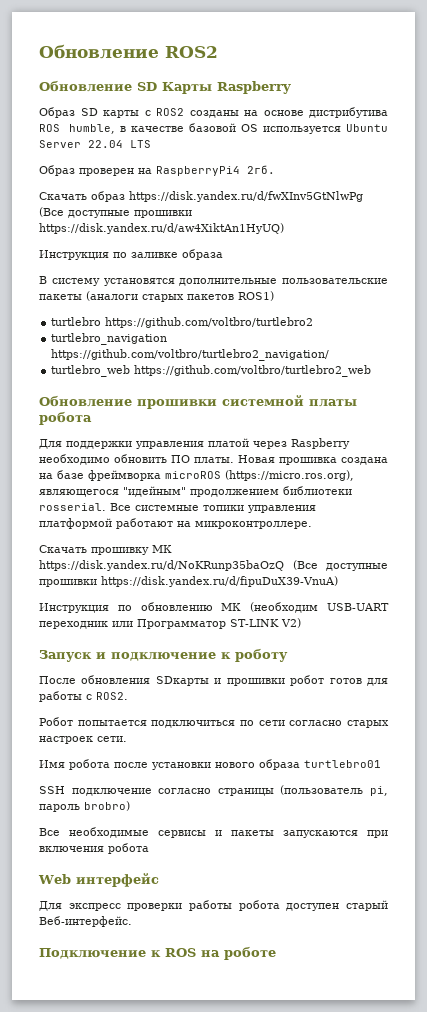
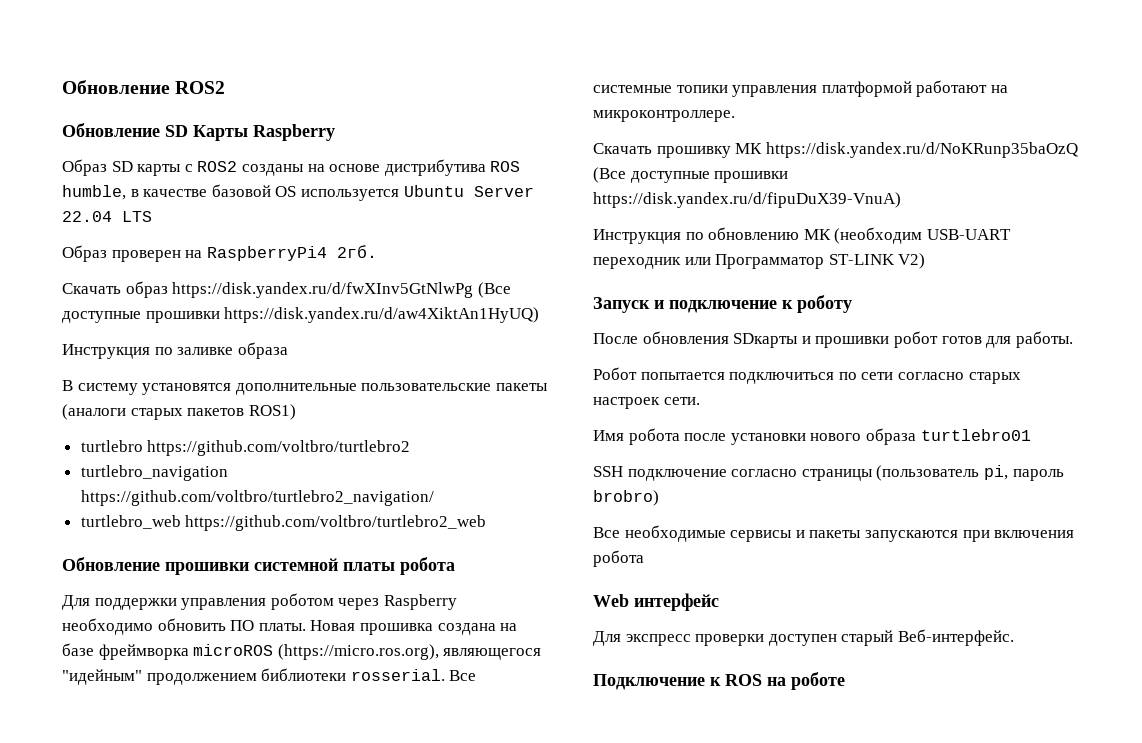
- Для поддержки управления платой через Raspberry необходимо обновить ПО платы.
+ Для поддержки управления роботом через Raspberry необходимо обновить ПО платы.
- После обновления SDкарты и прошивки робот готов для работы с ROS2.
+ После обновления SDкарты и прошивки робот готов для работы.
- Для экспресс проверки работы робота доступен старый Веб-интерфейс.
+ Для экспресс проверки доступен старый Веб-интерфейс.

